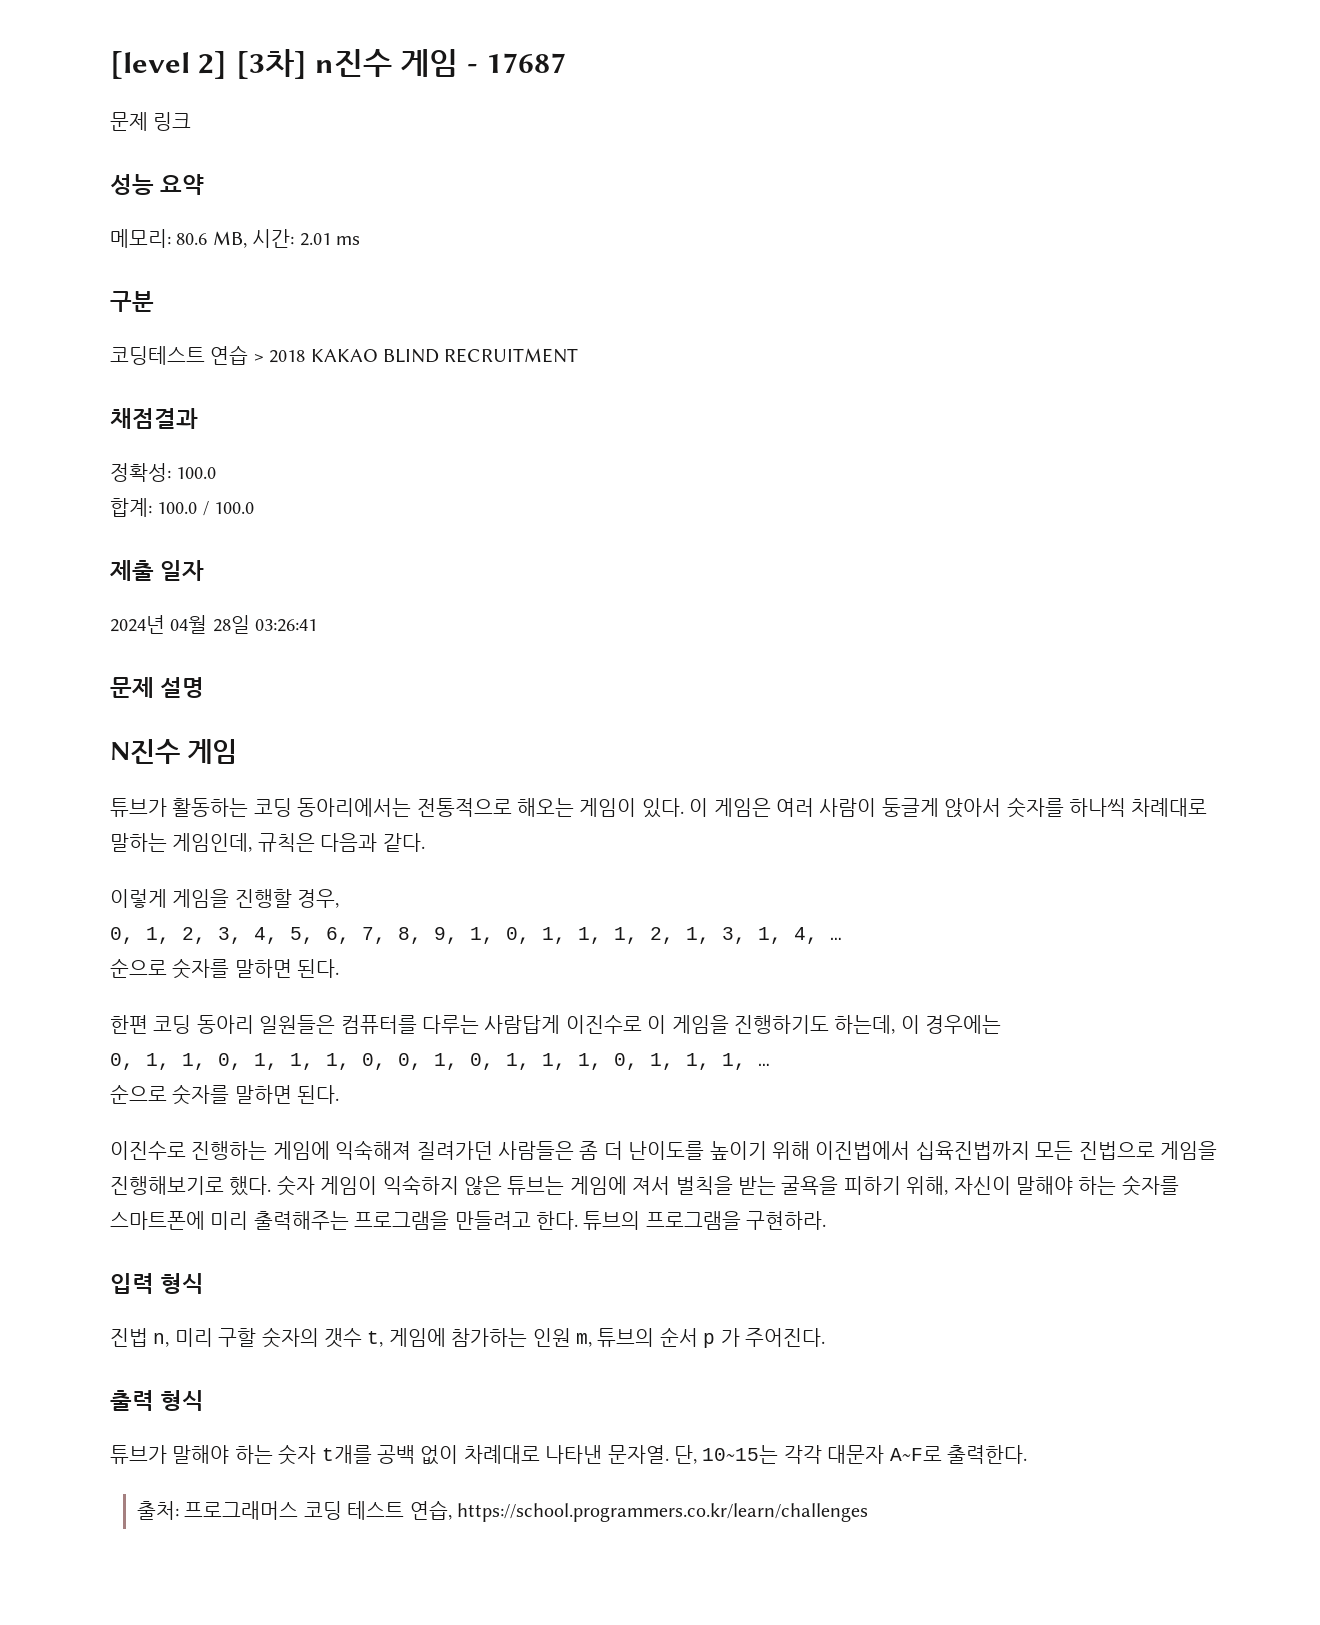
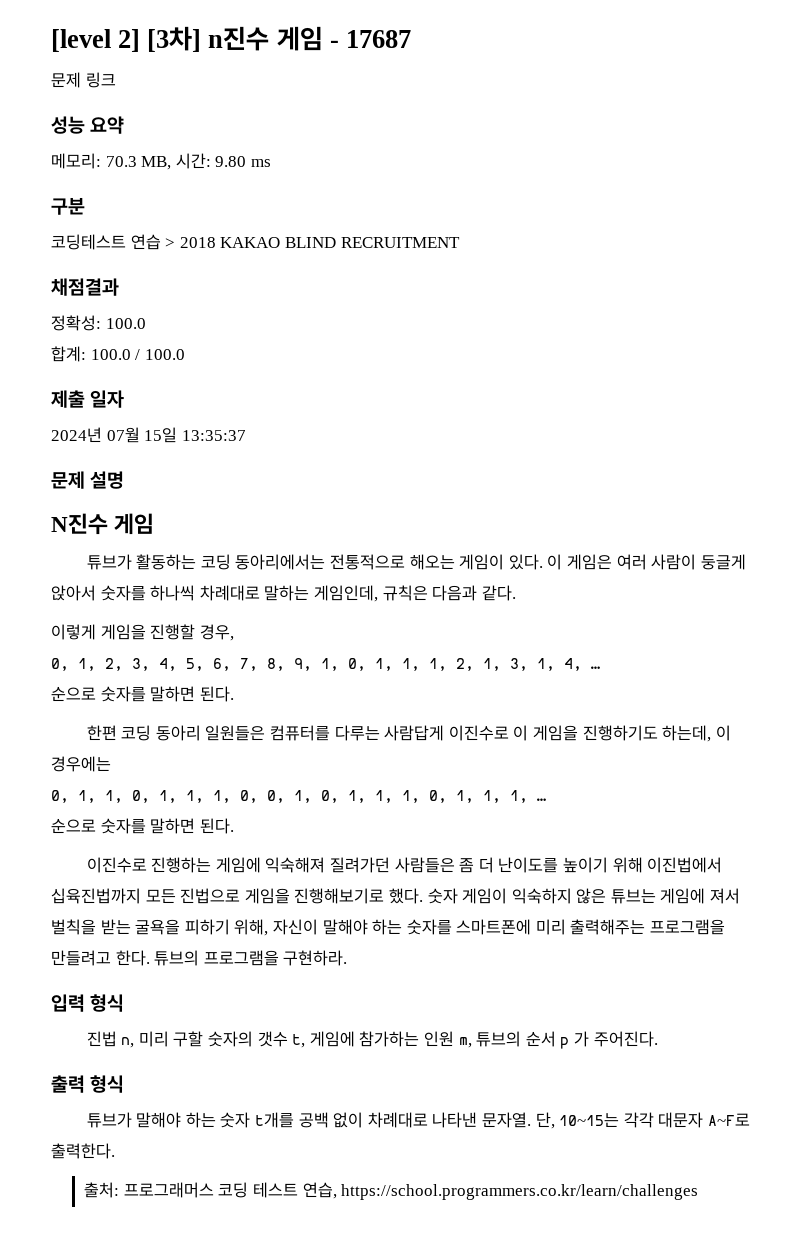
- 메모리: 80.6 MB, 시간: 2.01 ms
+ 메모리: 70.3 MB, 시간: 9.80 ms
- 2024년 04월 28일 03:26:41
+ 2024년 07월 15일 13:35:37

